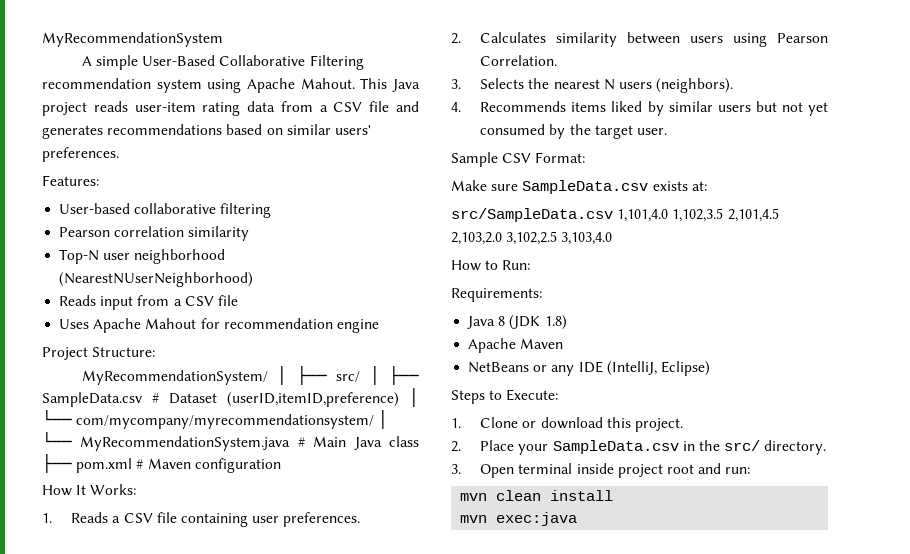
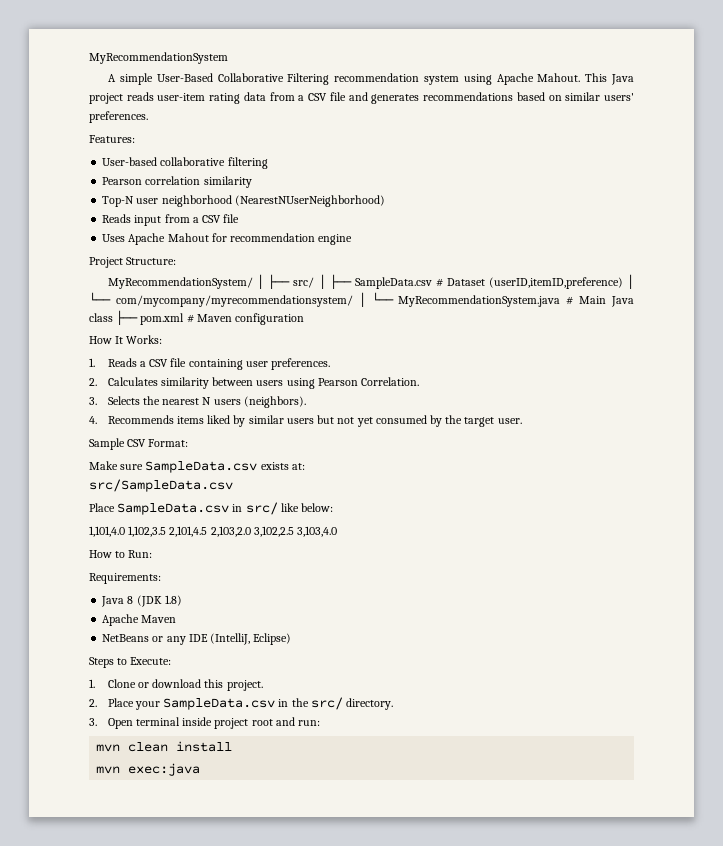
- src/SampleData.csv 1,101,4.0 1,102,3.5 2,101,4.5 2,103,2.0 3,102,2.5 3,103,4.0
+ src/SampleData.csv
+ Place SampleData.csv in src/ like below:
+ 1,101,4.0 1,102,3.5 2,101,4.5 2,103,2.0 3,102,2.5 3,103,4.0

